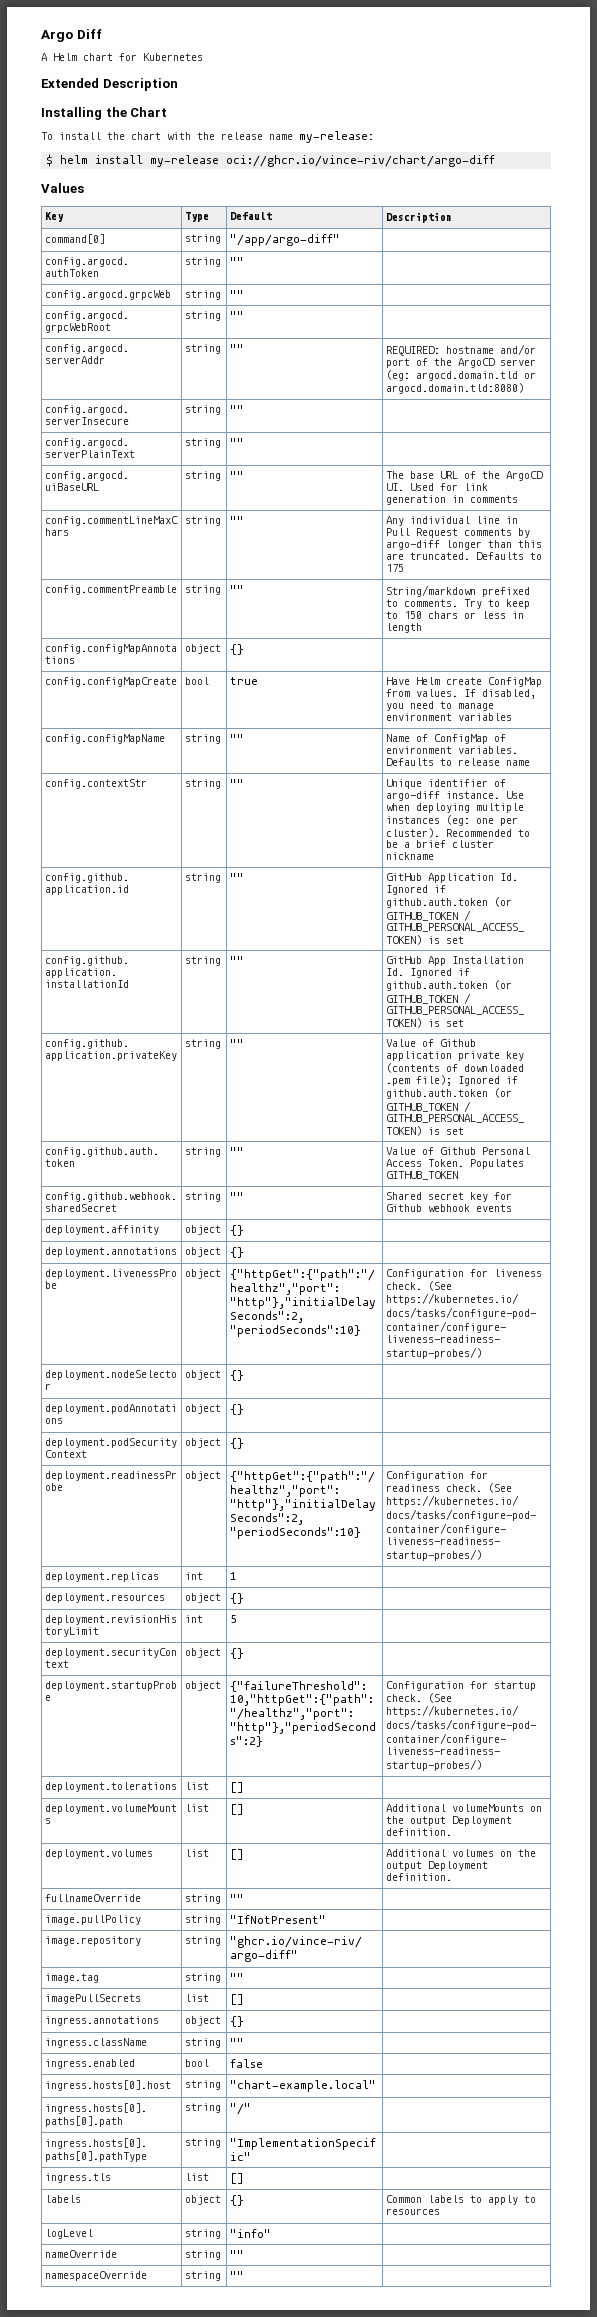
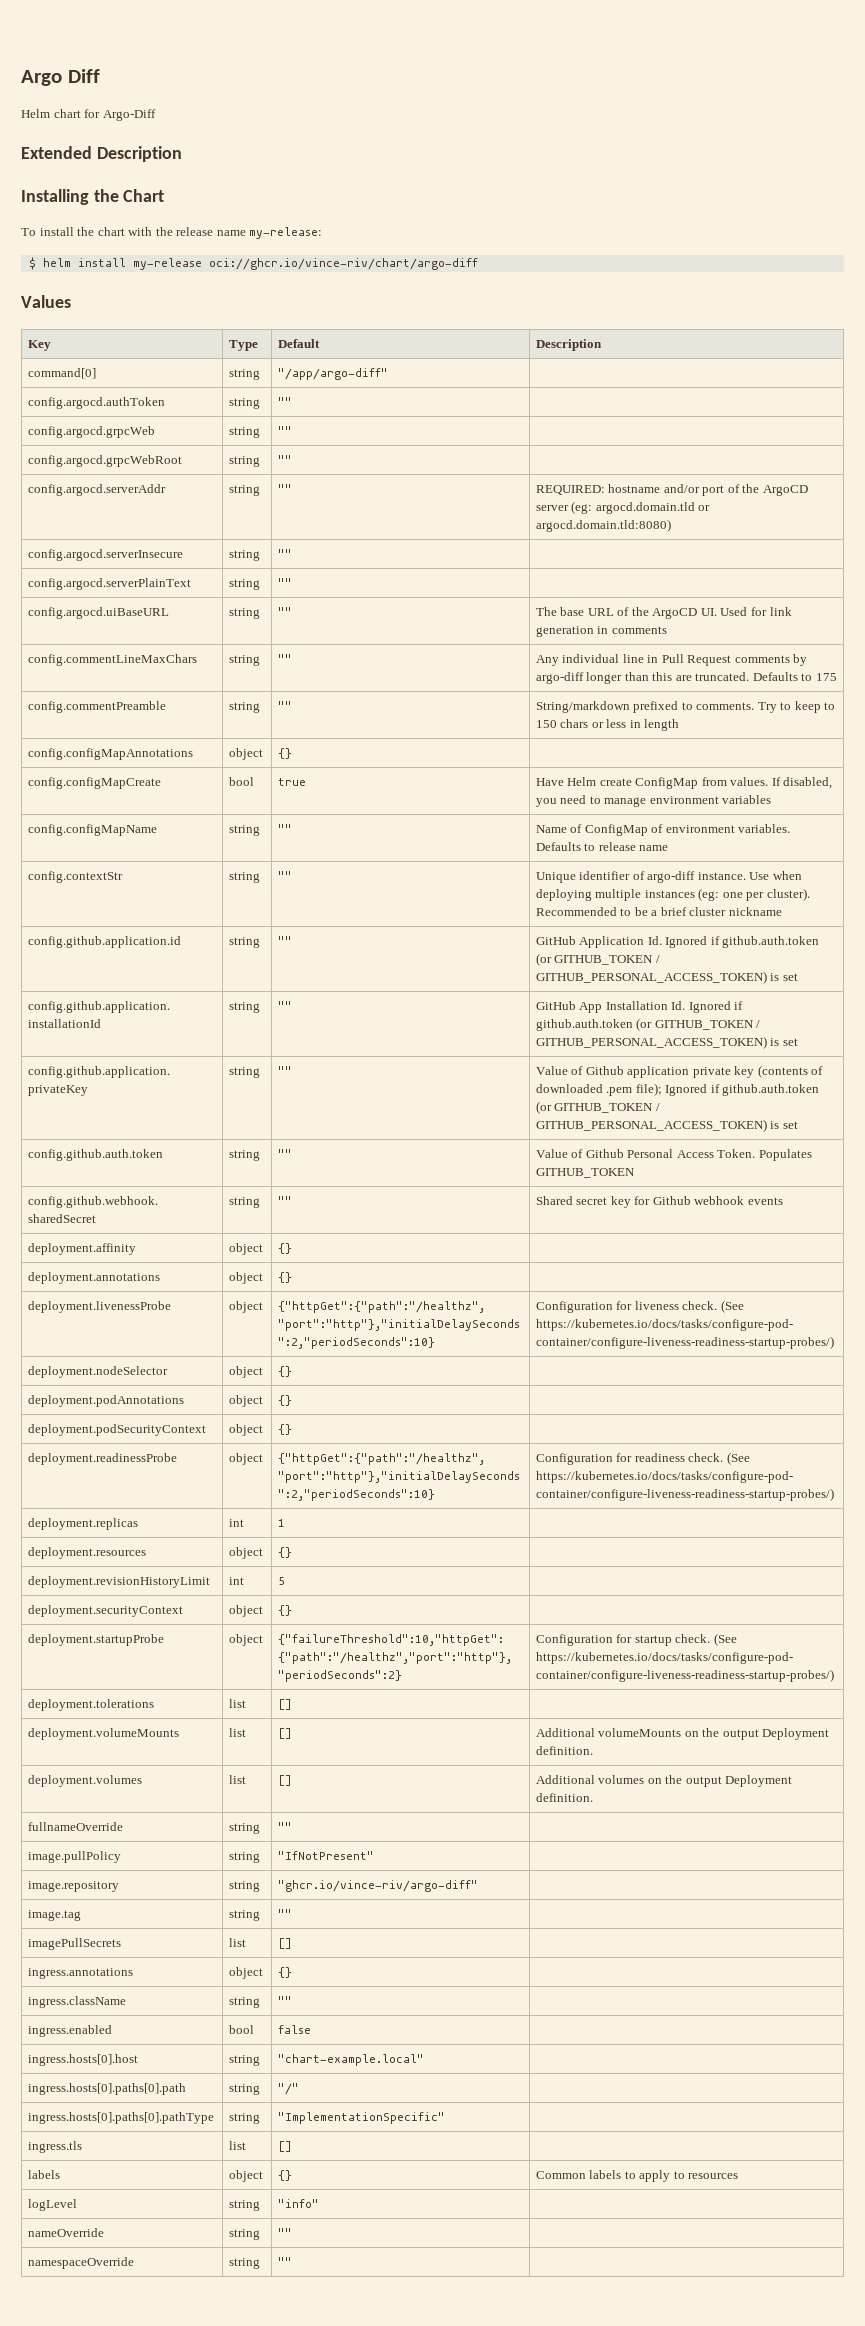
- A Helm chart for Kubernetes
+ Helm chart for Argo-Diff

